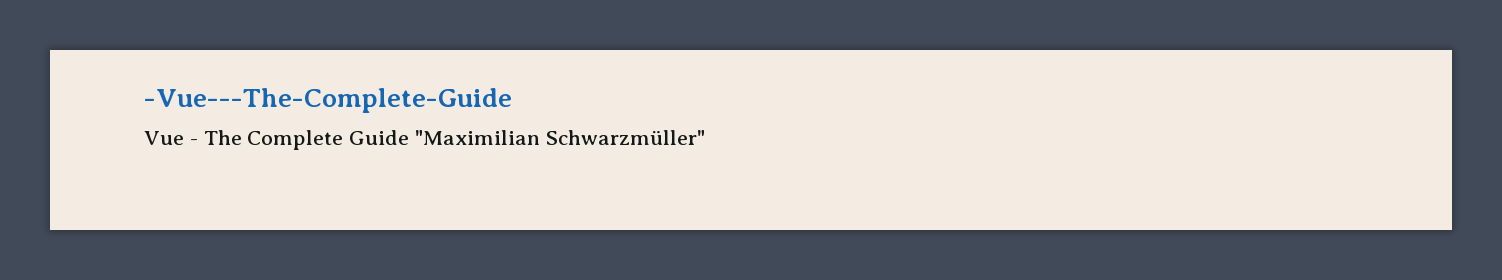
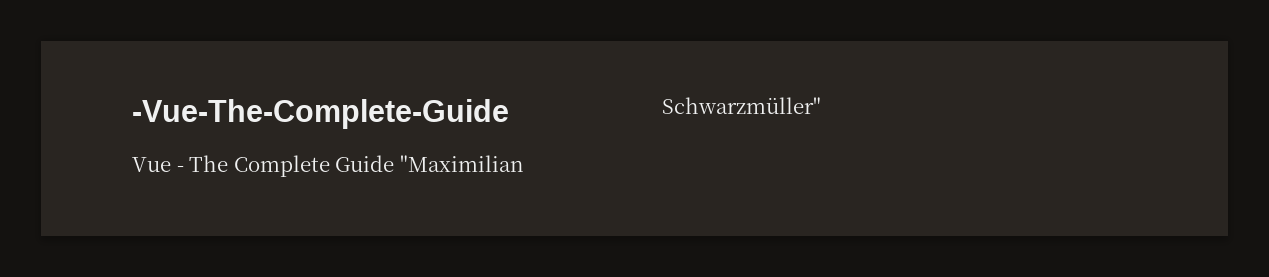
- -Vue---The-Complete-Guide
+ -Vue-The-Complete-Guide

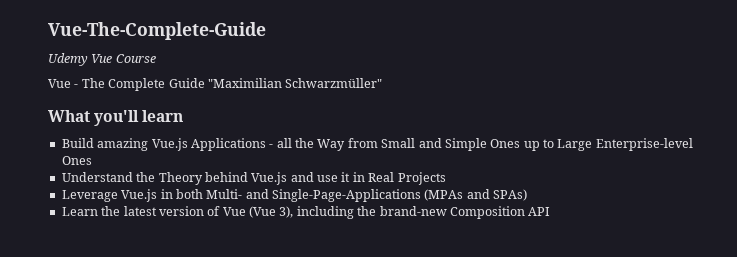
- -Vue-The-Complete-Guide
+ Vue-The-Complete-Guide
+ Udemy Vue Course
+ What you'll learn
+ Build amazing Vue.js Applications - all the Way from Small and Simple Ones up to Large Enterprise-level Ones
+ Understand the Theory behind Vue.js and use it in Real Projects
+ Leverage Vue.js in both Multi- and Single-Page-Applications (MPAs and SPAs)
+ Learn the latest version of Vue (Vue 3), including the brand-new Composition API

